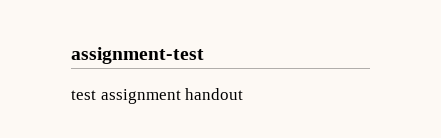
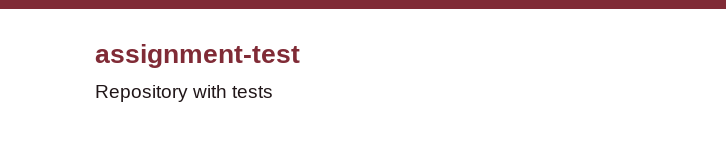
- test assignment handout
+ Repository with tests

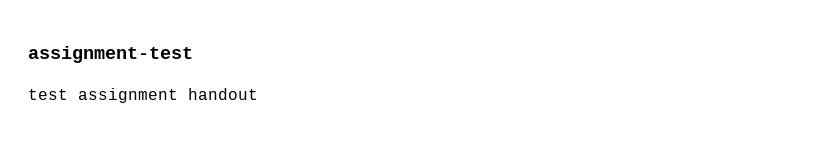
- Repository with tests
+ test assignment handout

